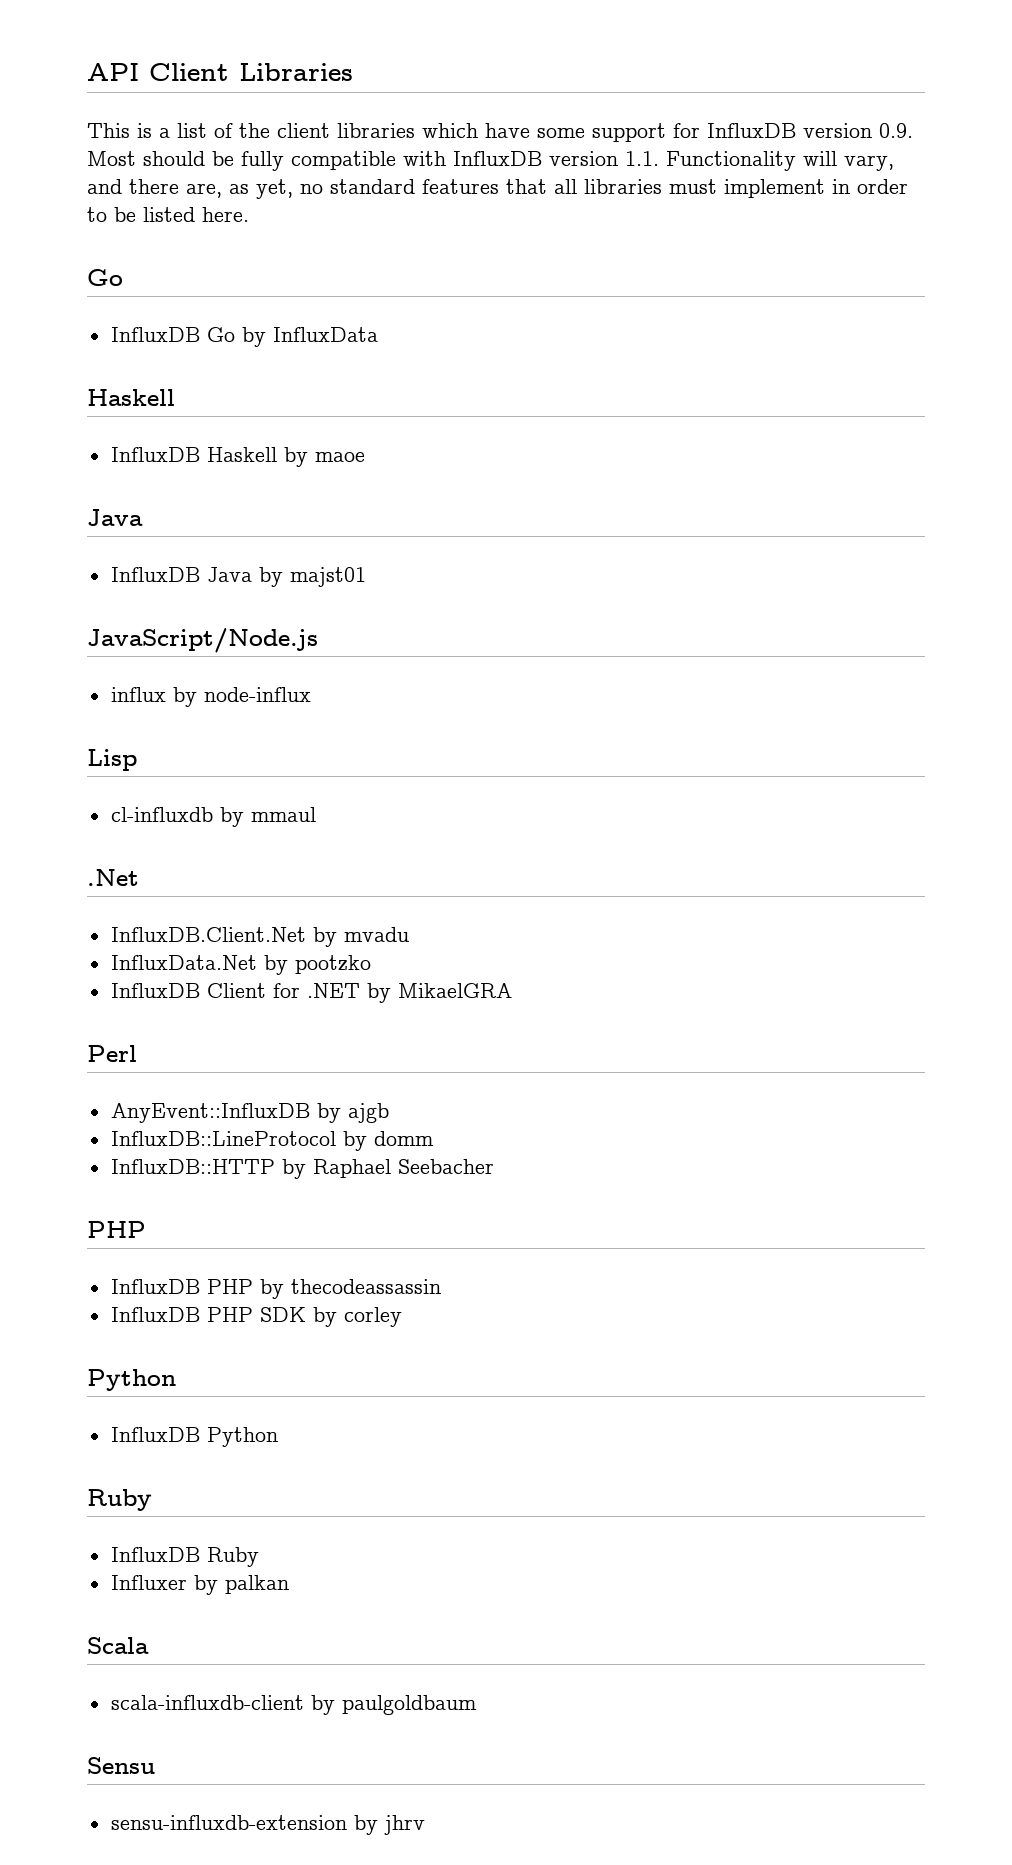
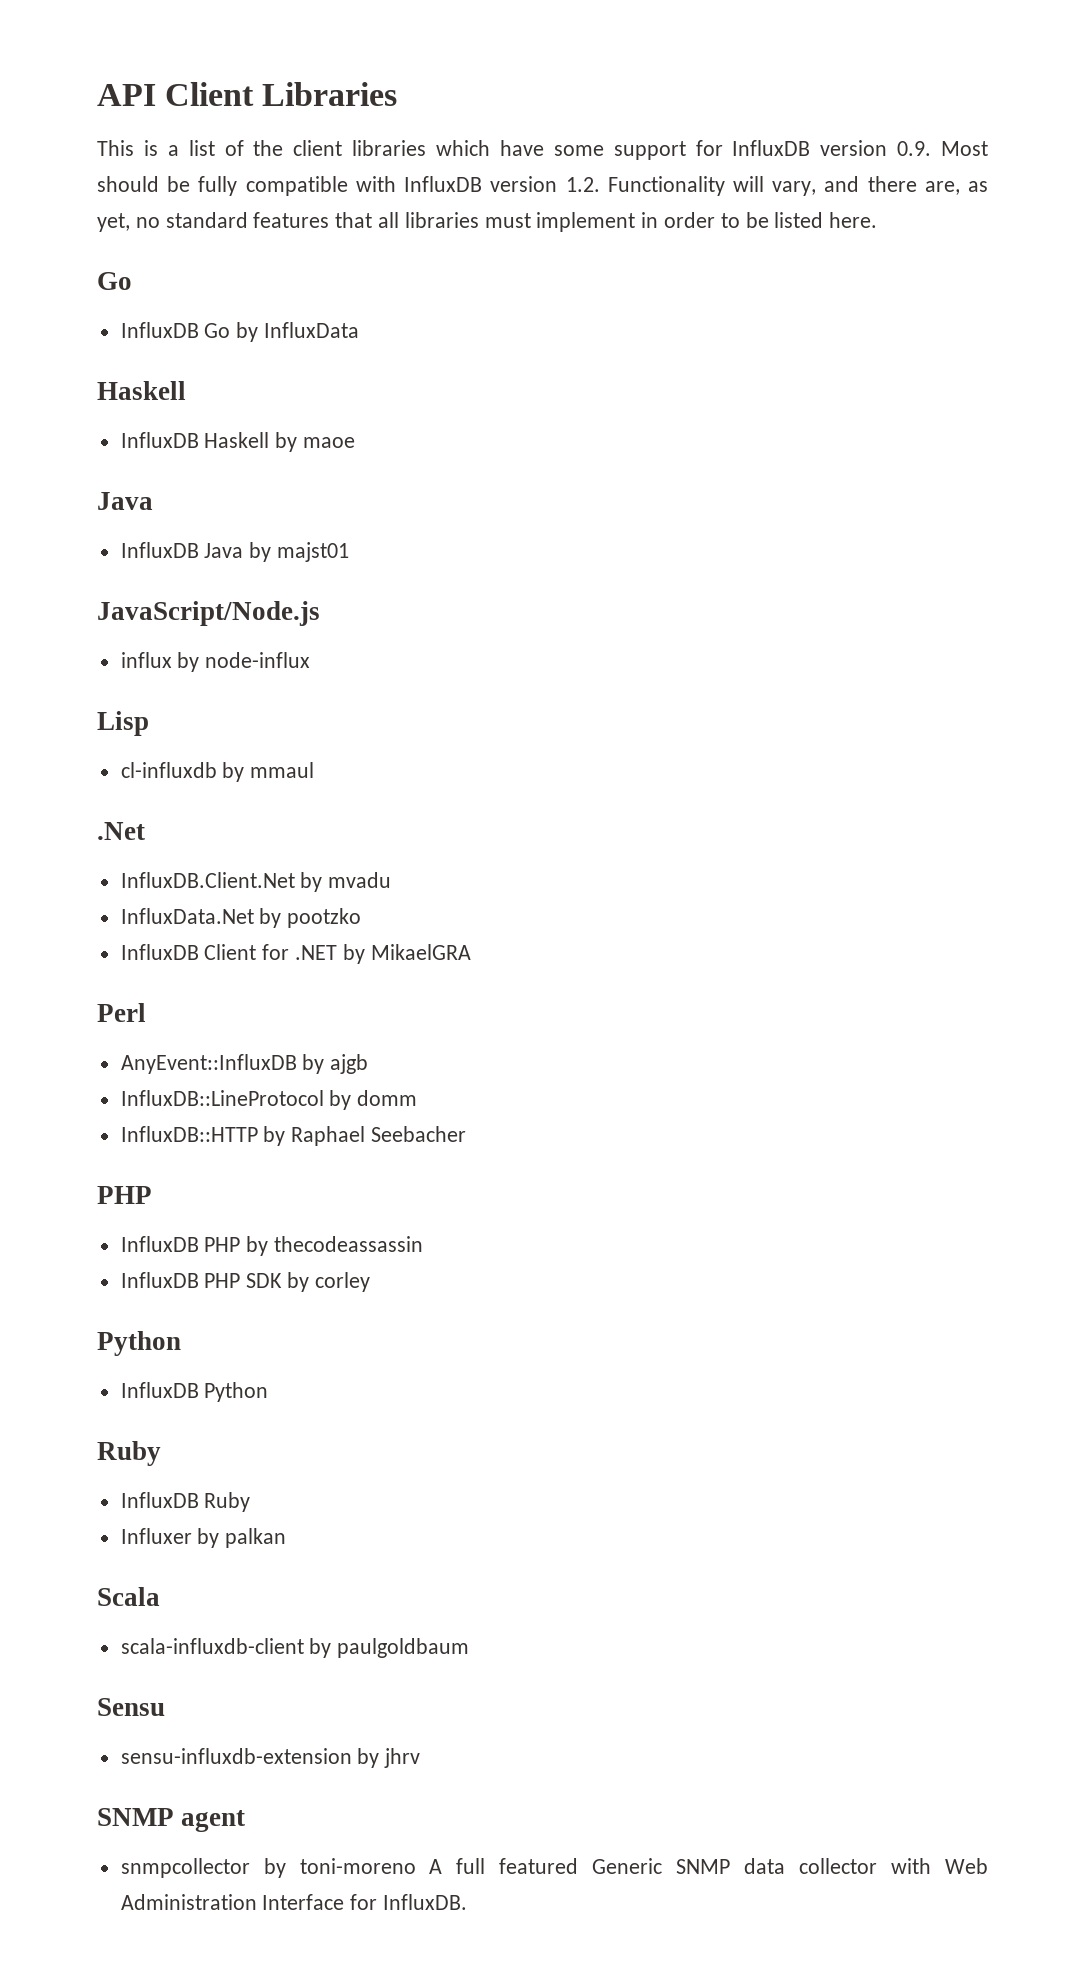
- This is a list of the client libraries which have some support for InfluxDB version 0.9. Most should be fully compatible with InfluxDB version 1.1. Functionality will vary, and there are, as yet, no standard features that all libraries must implement in order to be listed here.
+ This is a list of the client libraries which have some support for InfluxDB version 0.9. Most should be fully compatible with InfluxDB version 1.2. Functionality will vary, and there are, as yet, no standard features that all libraries must implement in order to be listed here.
+ SNMP agent
+ snmpcollector by toni-moreno A full featured Generic SNMP data collector with Web Administration Interface for InfluxDB.

